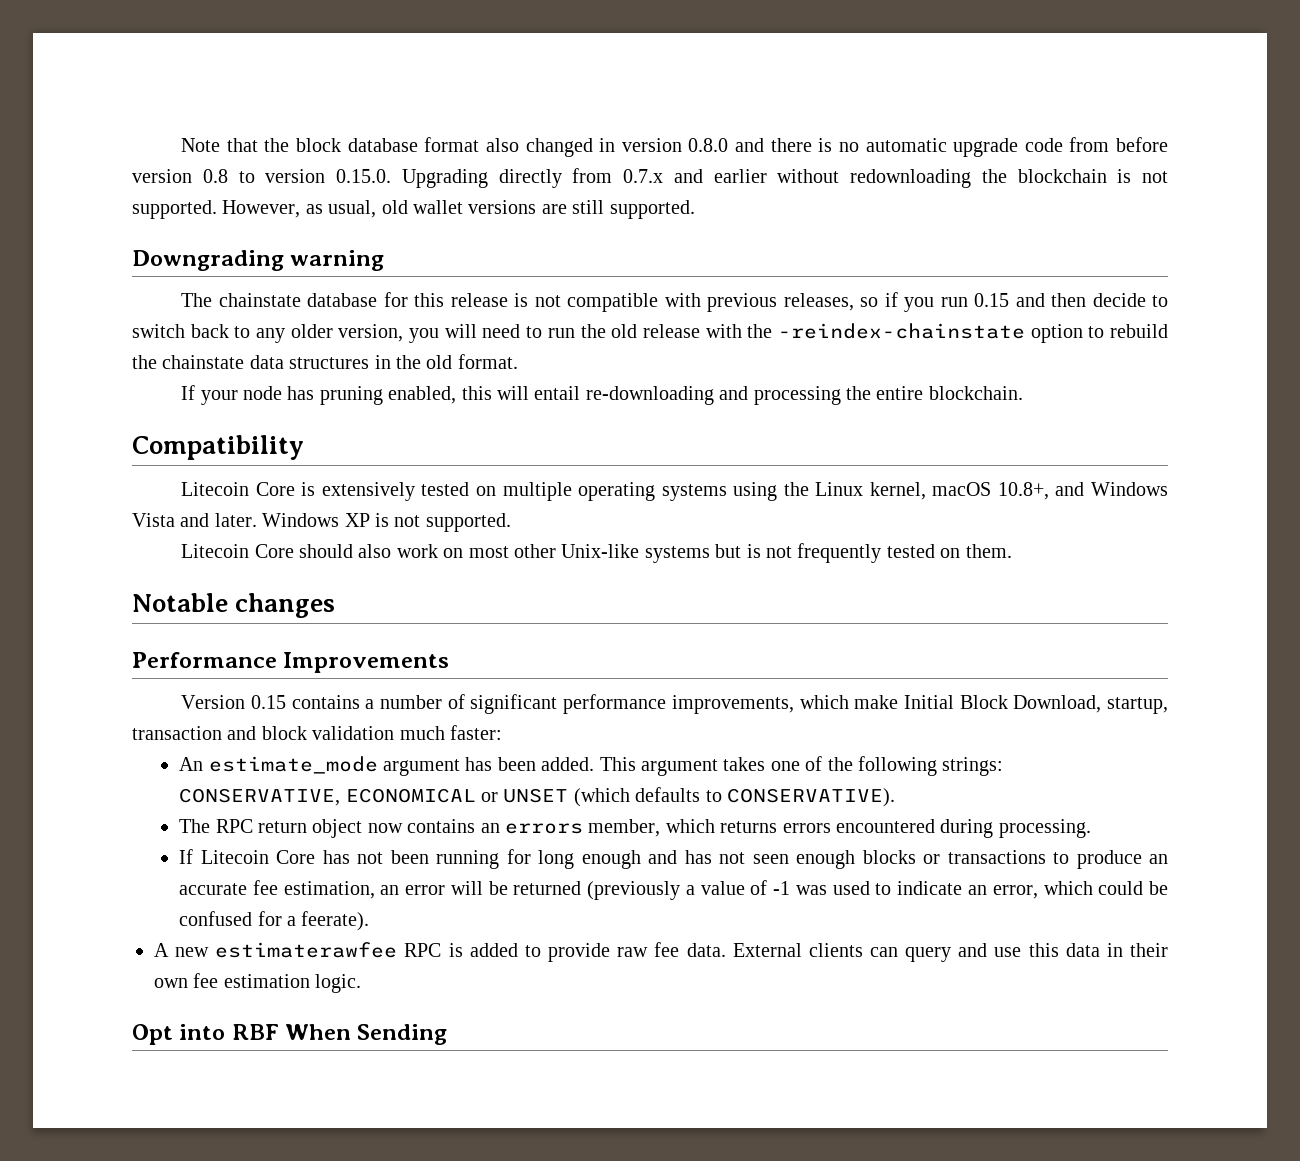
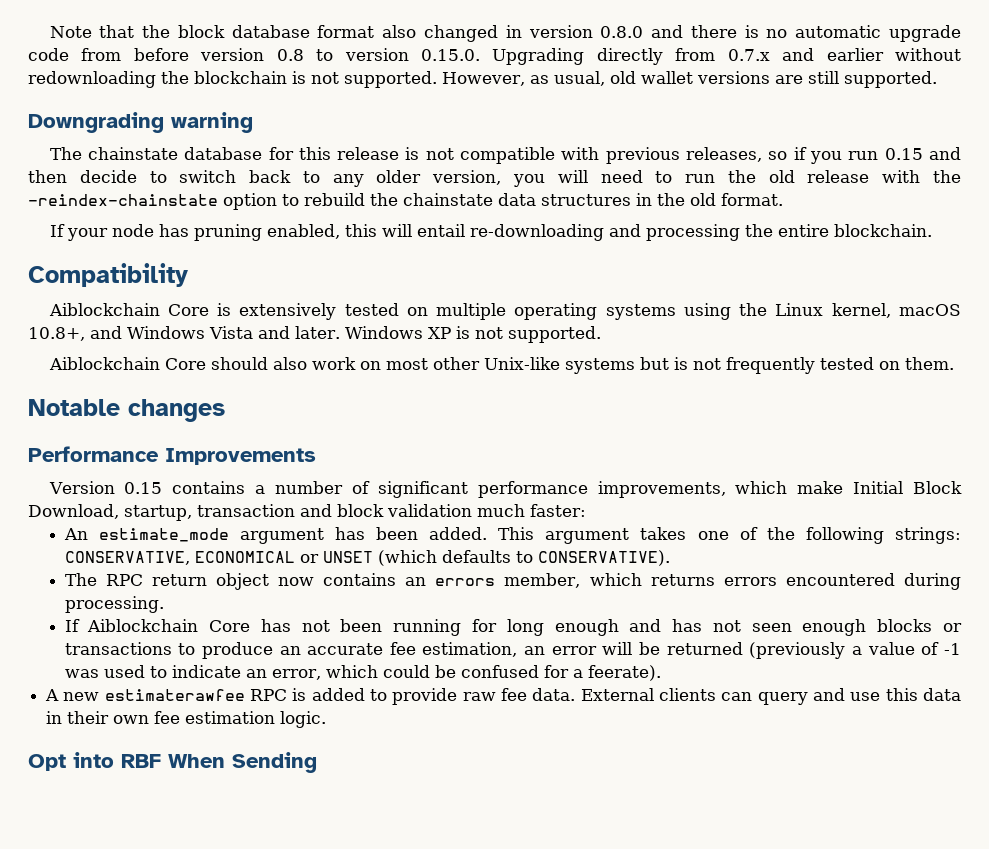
- Litecoin Core is extensively tested on multiple operating systems using the Linux kernel, macOS 10.8+, and Windows Vista and later.
+ Aiblockchain Core is extensively tested on multiple operating systems using the Linux kernel, macOS 10.8+, and Windows Vista and later.
- Litecoin Core should also work on most other Unix-like systems but is not frequently tested on them.
+ Aiblockchain Core should also work on most other Unix-like systems but is not frequently tested on them.
- If Litecoin Core has not been running for long enough and has not seen enough blocks or transactions to produce an accurate fee estimation, an error will be returned (previously a value of -1 was used to indicate an error, which could be confused for a feerate).
+ If Aiblockchain Core has not been running for long enough and has not seen enough blocks or transactions to produce an accurate fee estimation, an error will be returned (previously a value of -1 was used to indicate an error, which could be confused for a feerate).

